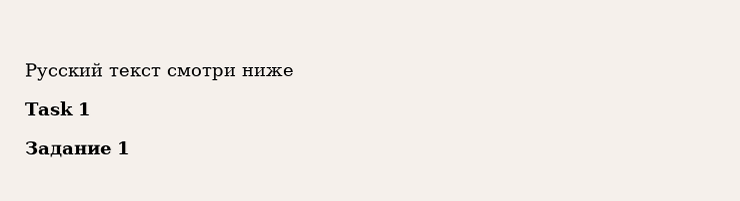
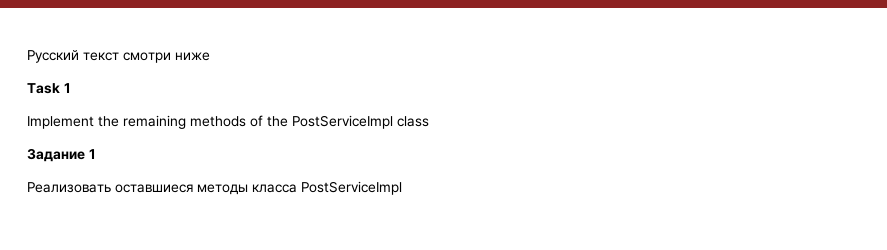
+ Implement the remaining methods of the PostServiceImpl class
  Задание 1
+ Реализовать оставшиеся методы класса PostServiceImpl

